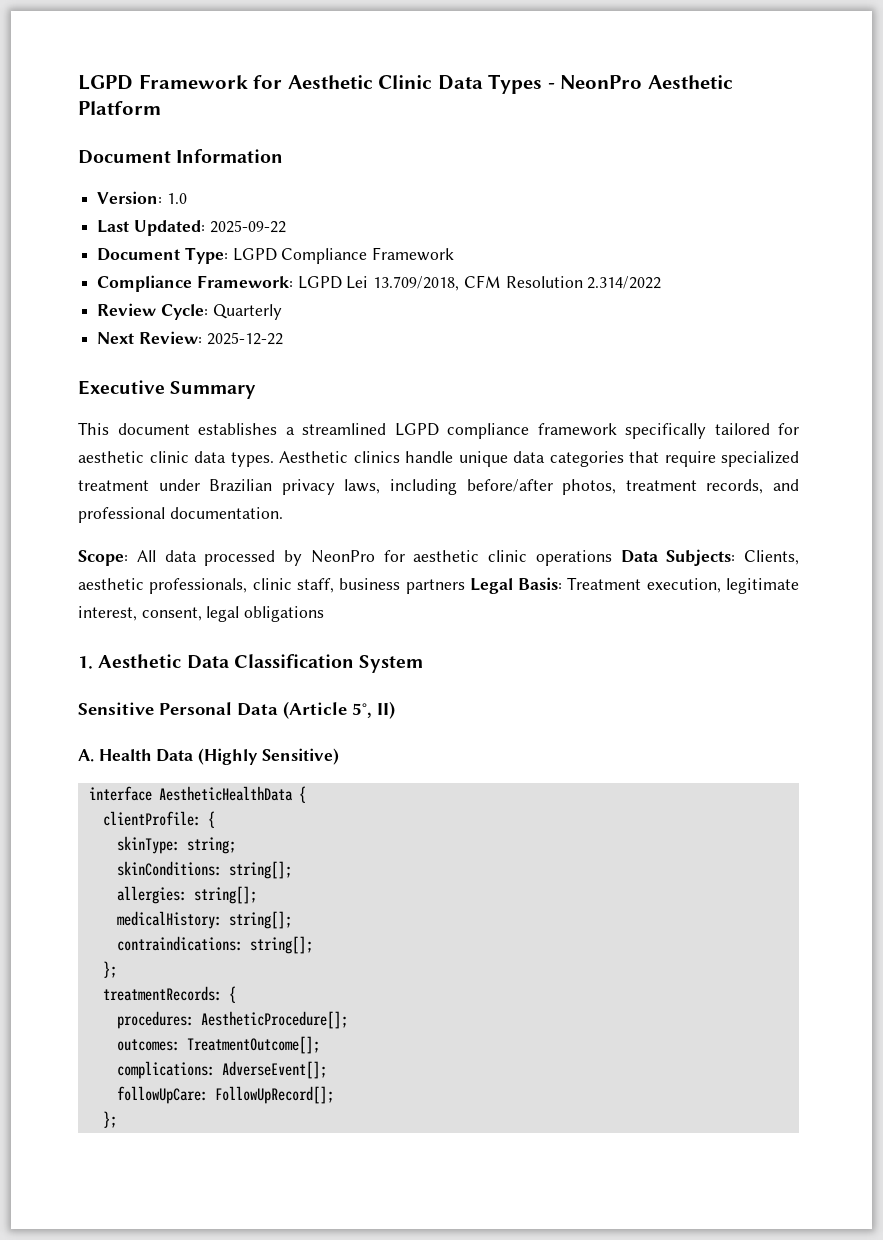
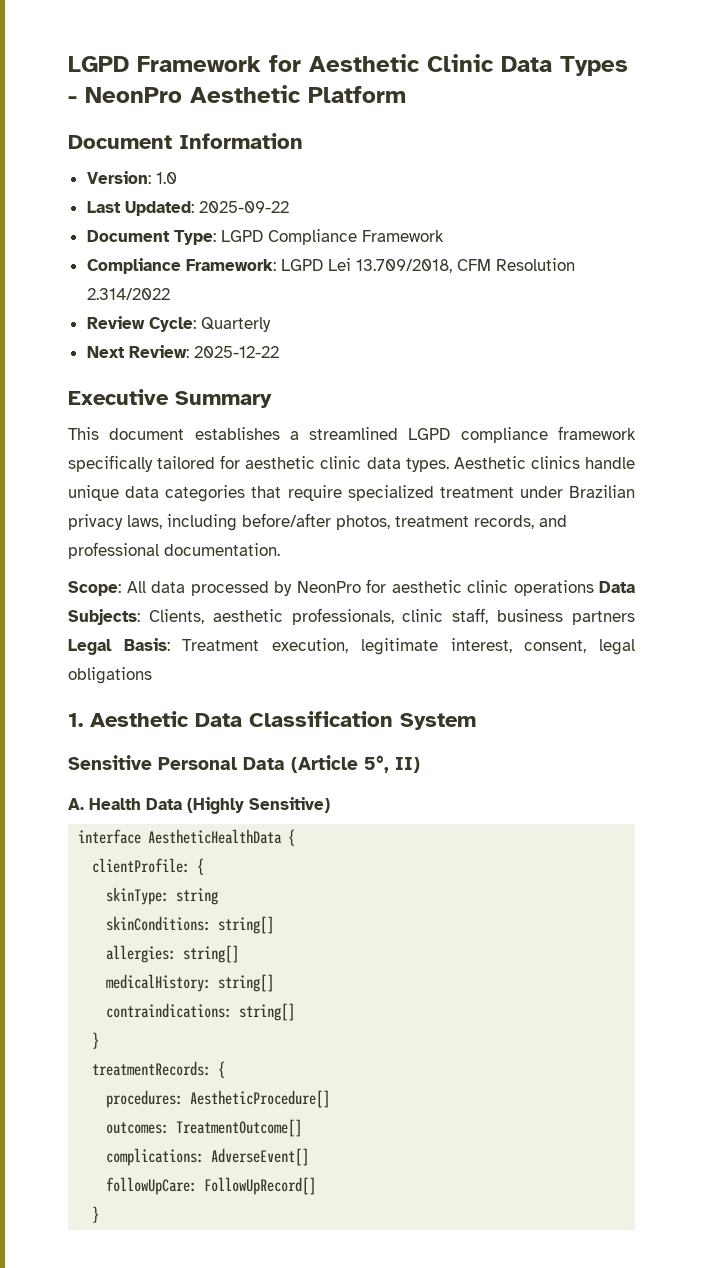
- skinType: string;
+ skinType: string
- skinConditions: string[];
+ skinConditions: string[]
- allergies: string[];
+ allergies: string[]
- medicalHistory: string[];
+ medicalHistory: string[]
- contraindications: string[];
- };
+ contraindications: string[]
+ }
- procedures: AestheticProcedure[];
+ procedures: AestheticProcedure[]
- outcomes: TreatmentOutcome[];
+ outcomes: TreatmentOutcome[]
- complications: AdverseEvent[];
+ complications: AdverseEvent[]
- followUpCare: FollowUpRecord[];
- };
+ followUpCare: FollowUpRecord[]
+ }

